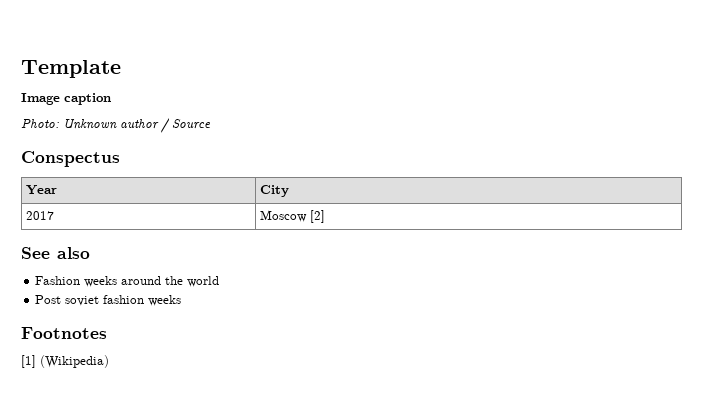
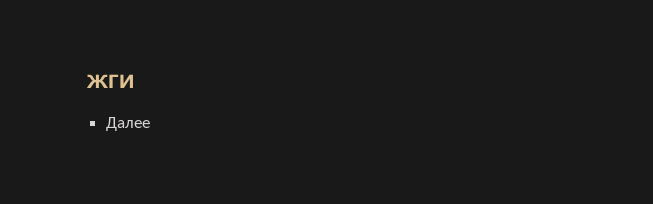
- Template
- Image caption
- Photo: Unknown author / Source
- Сonspectus
- Year | City
- 2017 | Moscow [2]
- See also
- Fashion weeks around the world
- Post soviet fashion weeks
- Footnotes
- [1] (Wikipedia)
+ ЖГИ
+ Далее

